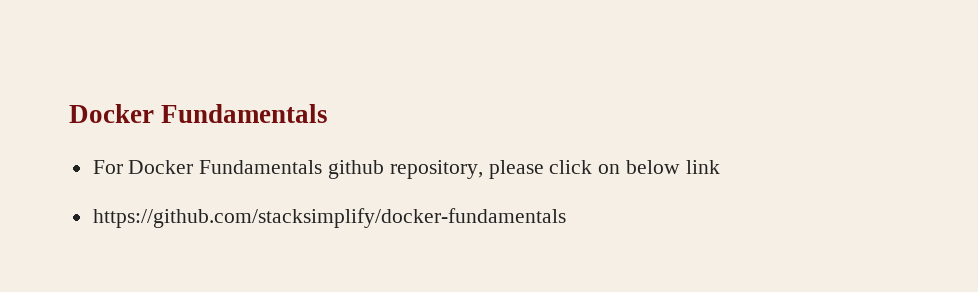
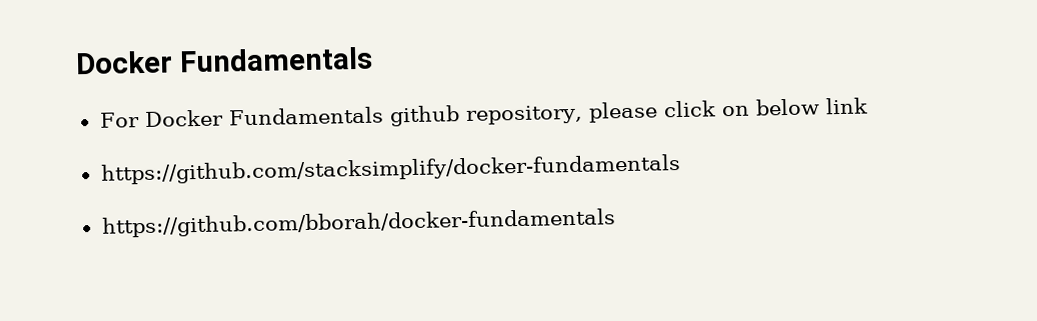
+ https://github.com/bborah/docker-fundamentals

